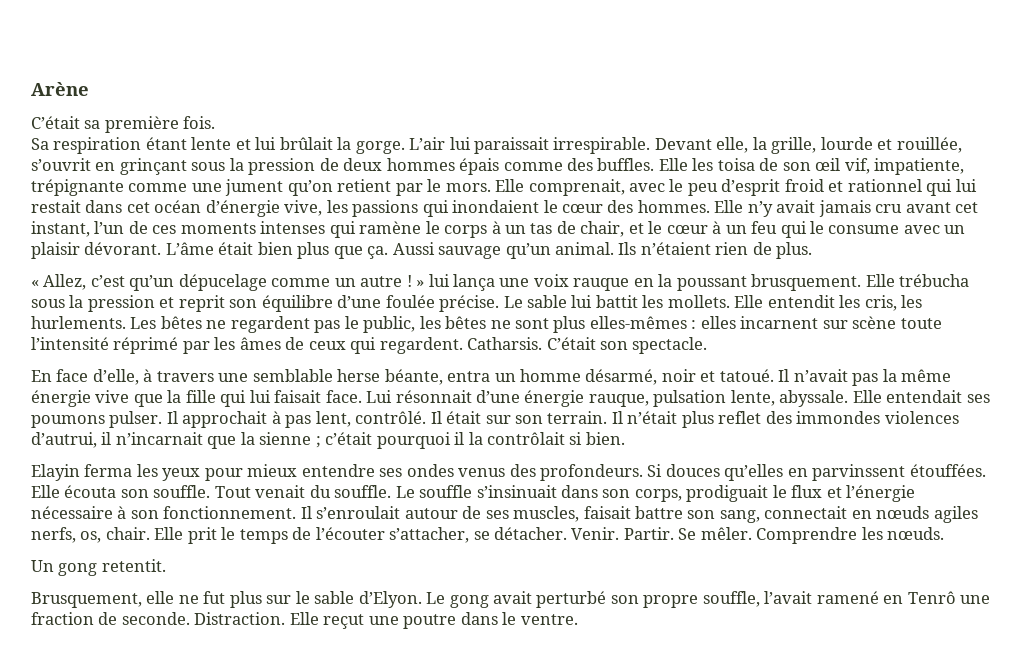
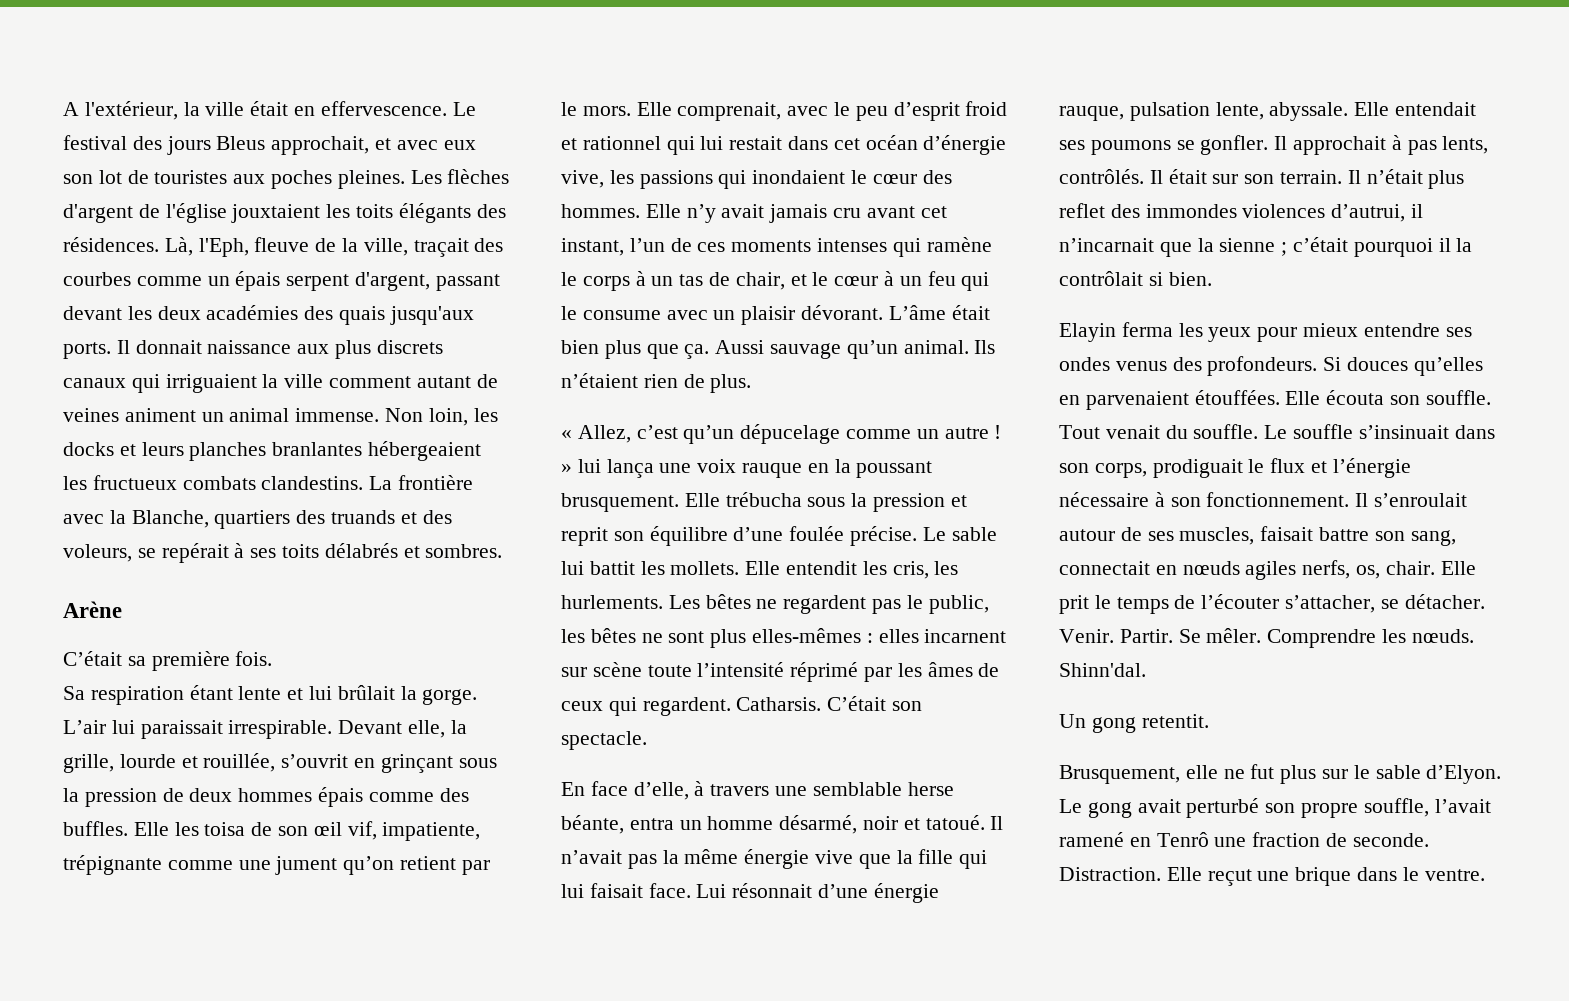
+ A l'extérieur, la ville était en effervescence. Le festival des jours Bleus approchait, et avec eux son lot de touristes aux poches pleines. Les flèches d'argent de l'église jouxtaient les toits élégants des résidences. Là, l'Eph, fleuve de la ville, traçait des courbes comme un épais serpent d'argent, passant devant les deux académies des quais jusqu'aux ports. Il donnait naissance aux plus discrets canaux qui irriguaient la ville comment autant de veines animent un animal immense. Non loin, les docks et leurs planches branlantes hébergeaient les fructueux combats clandestins. La frontière avec la Blanche, quartiers des truands et des voleurs, se repérait à ses toits délabrés et sombres.
- Elle entendait ses poumons pulser.
+ Elle entendait ses poumons se gonfler.
- Il approchait à pas lent, contrôlé.
+ Il approchait à pas lents, contrôlés.
- Si douces qu’elles en parvinssent étouffées.
+ Si douces qu’elles en parvenaient étouffées.
+ Shinn'dal.
- Elle reçut une poutre dans le ventre.
+ Elle reçut une brique dans le ventre.

